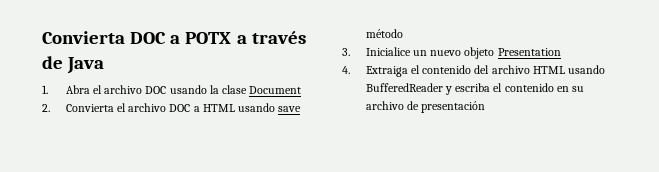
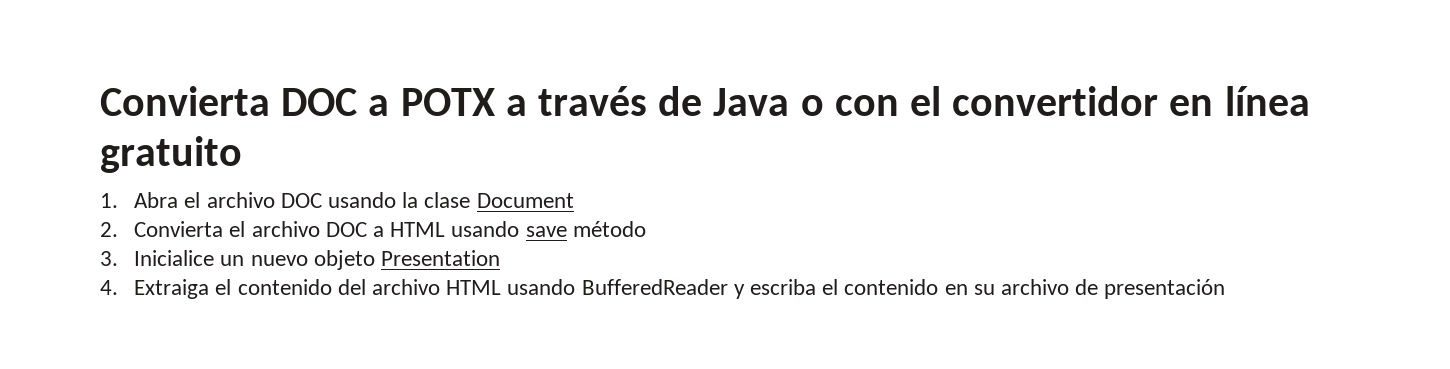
- Convierta DOC a POTX a través de Java
+ Convierta DOC a POTX a través de Java o con el convertidor en línea gratuito

